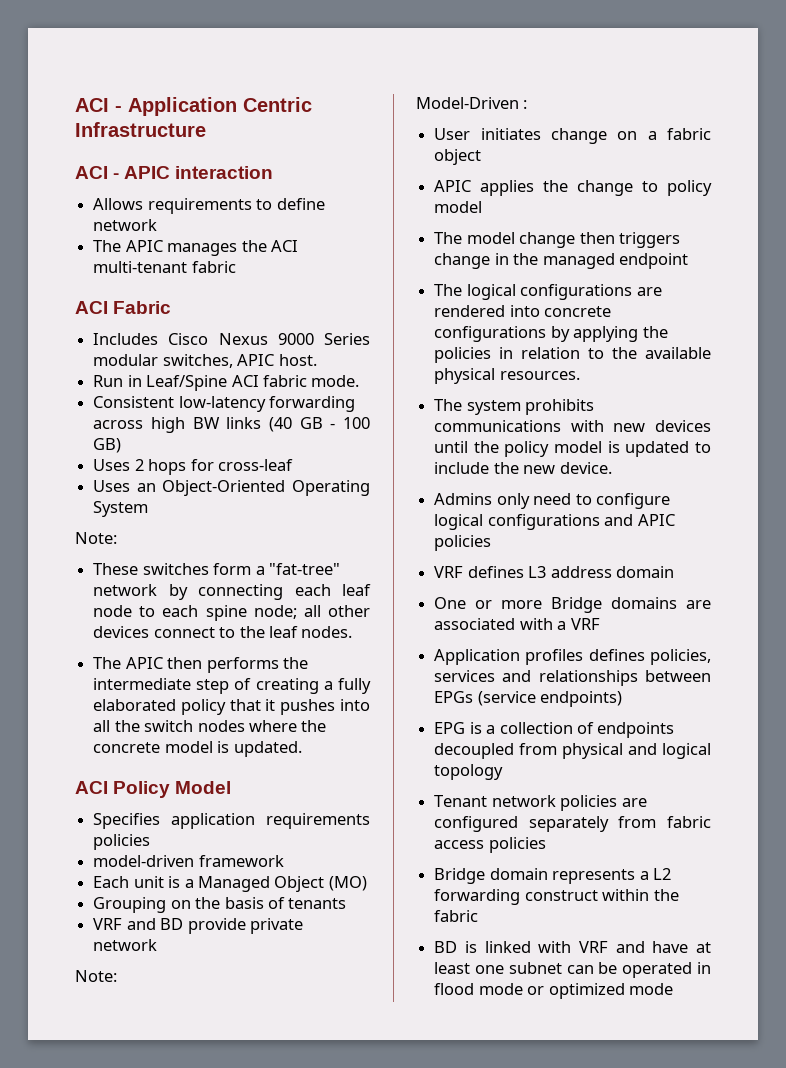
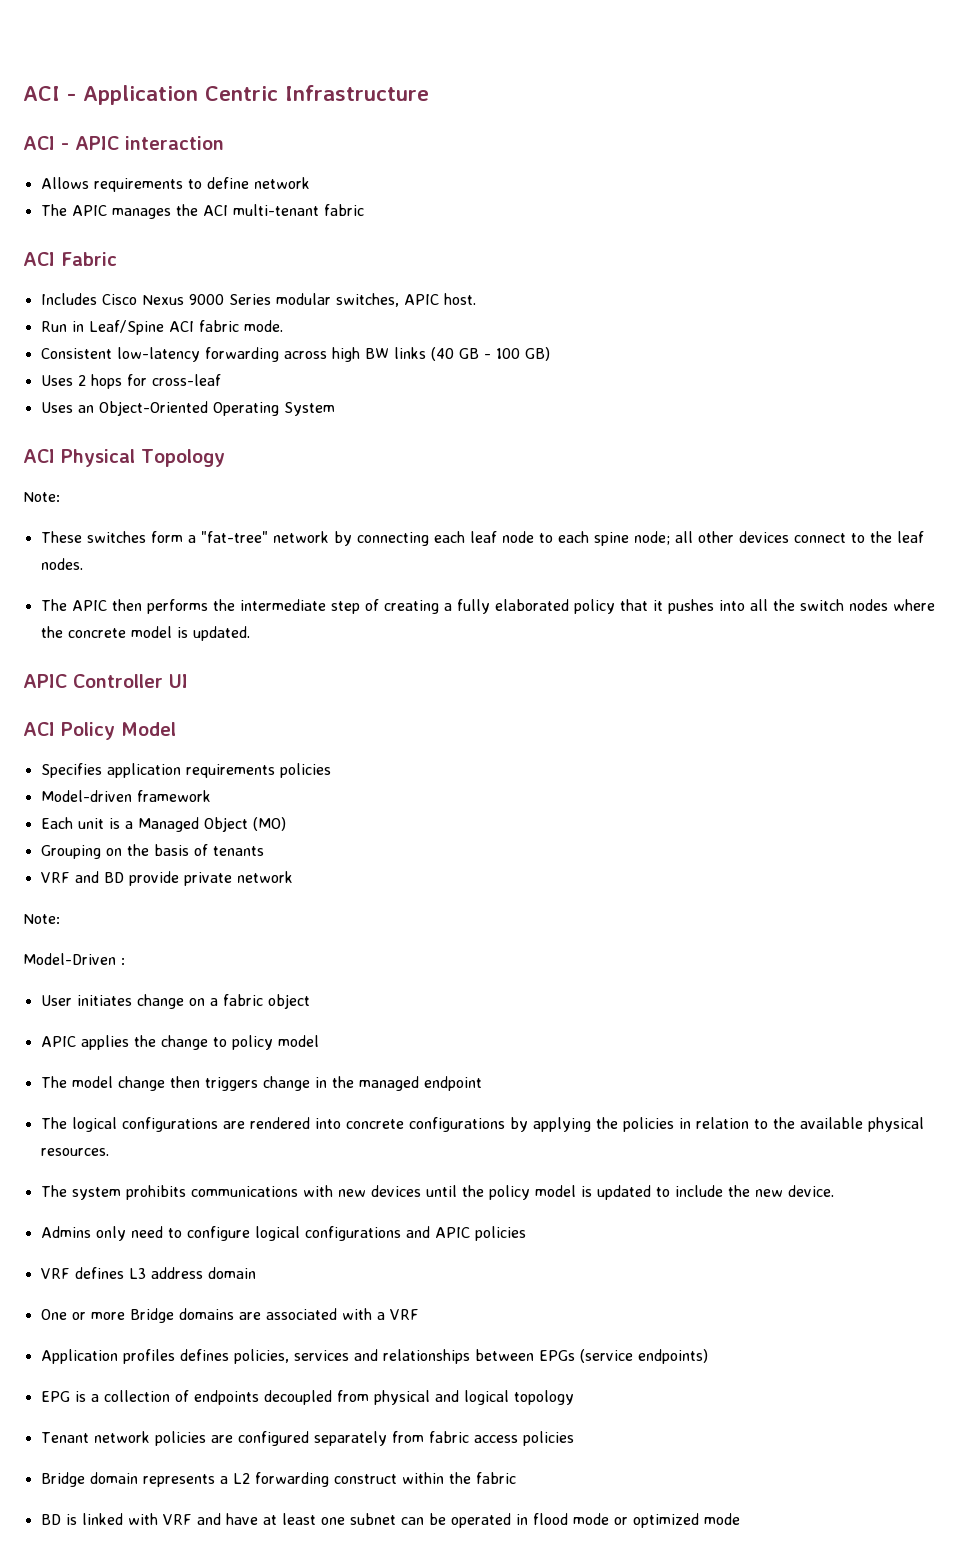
+ ACI Physical Topology
+ APIC Controller UI
- model-driven framework
+ Model-driven framework

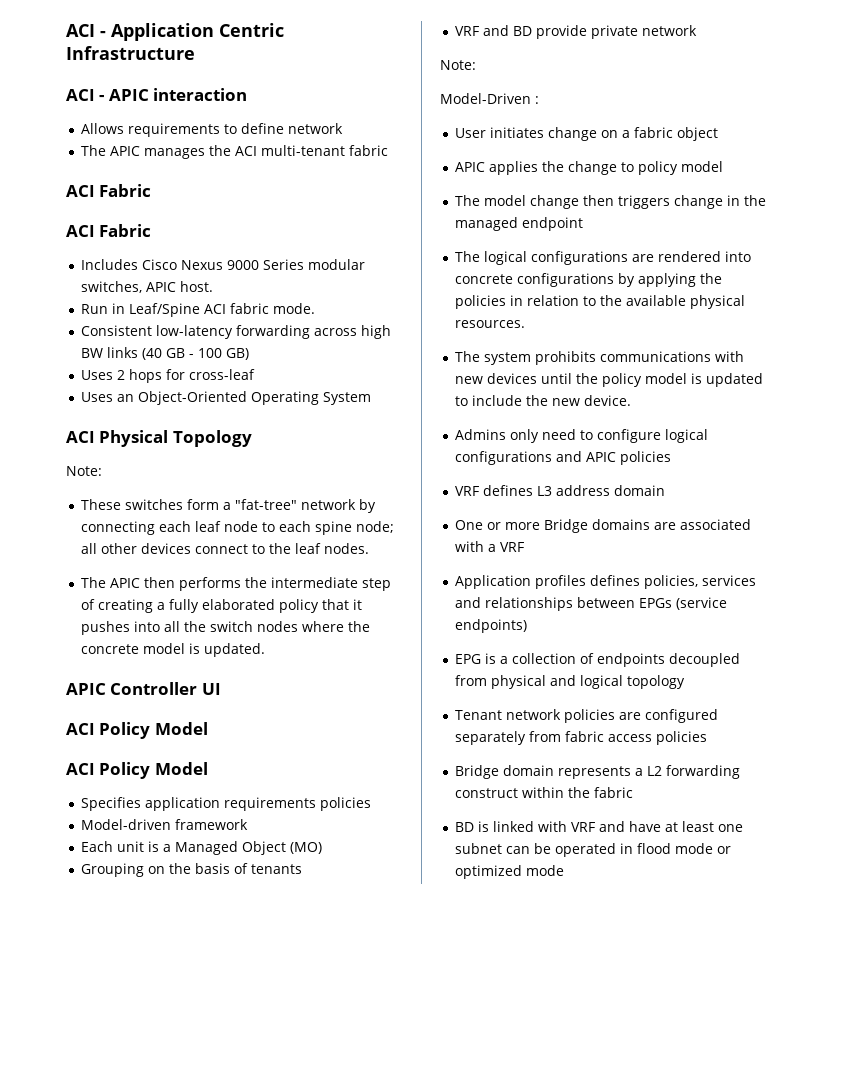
  The APIC manages the ACI multi-tenant fabric
+ ACI Fabric
  APIC Controller UI
+ ACI Policy Model

